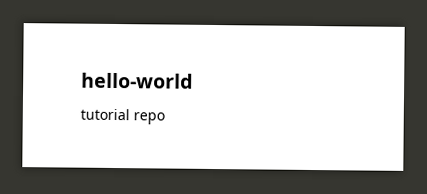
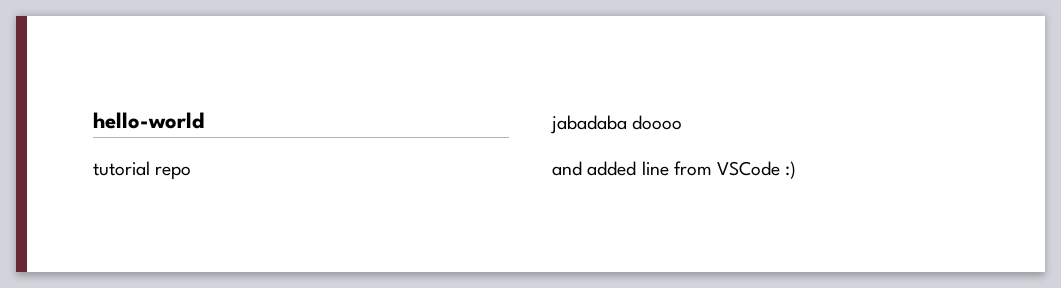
+ jabadaba doooo
+ and added line from VSCode :)

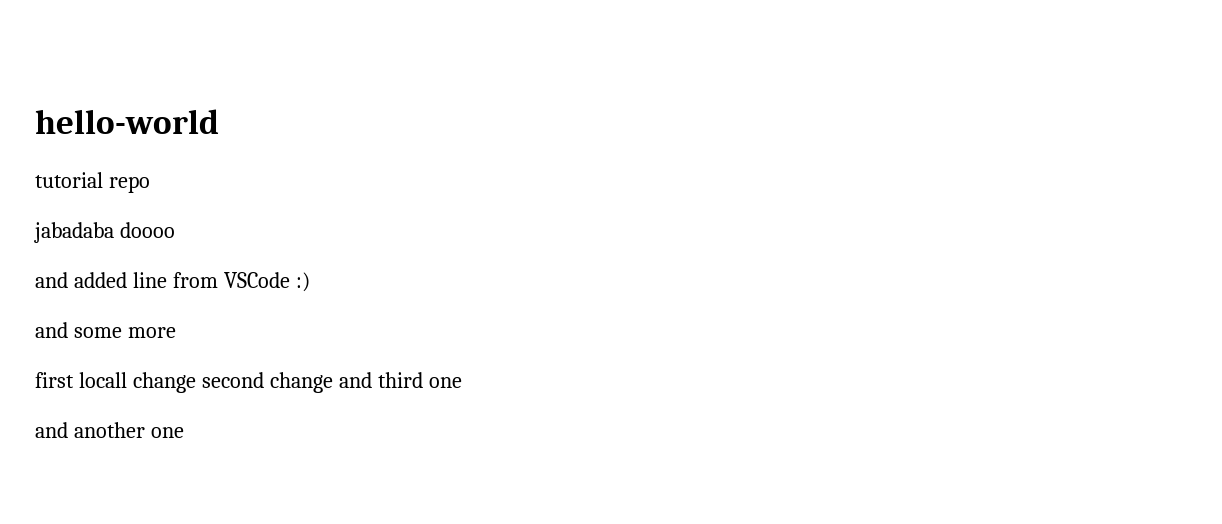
+ and some more
+ first locall change second change and third one
+ and another one

